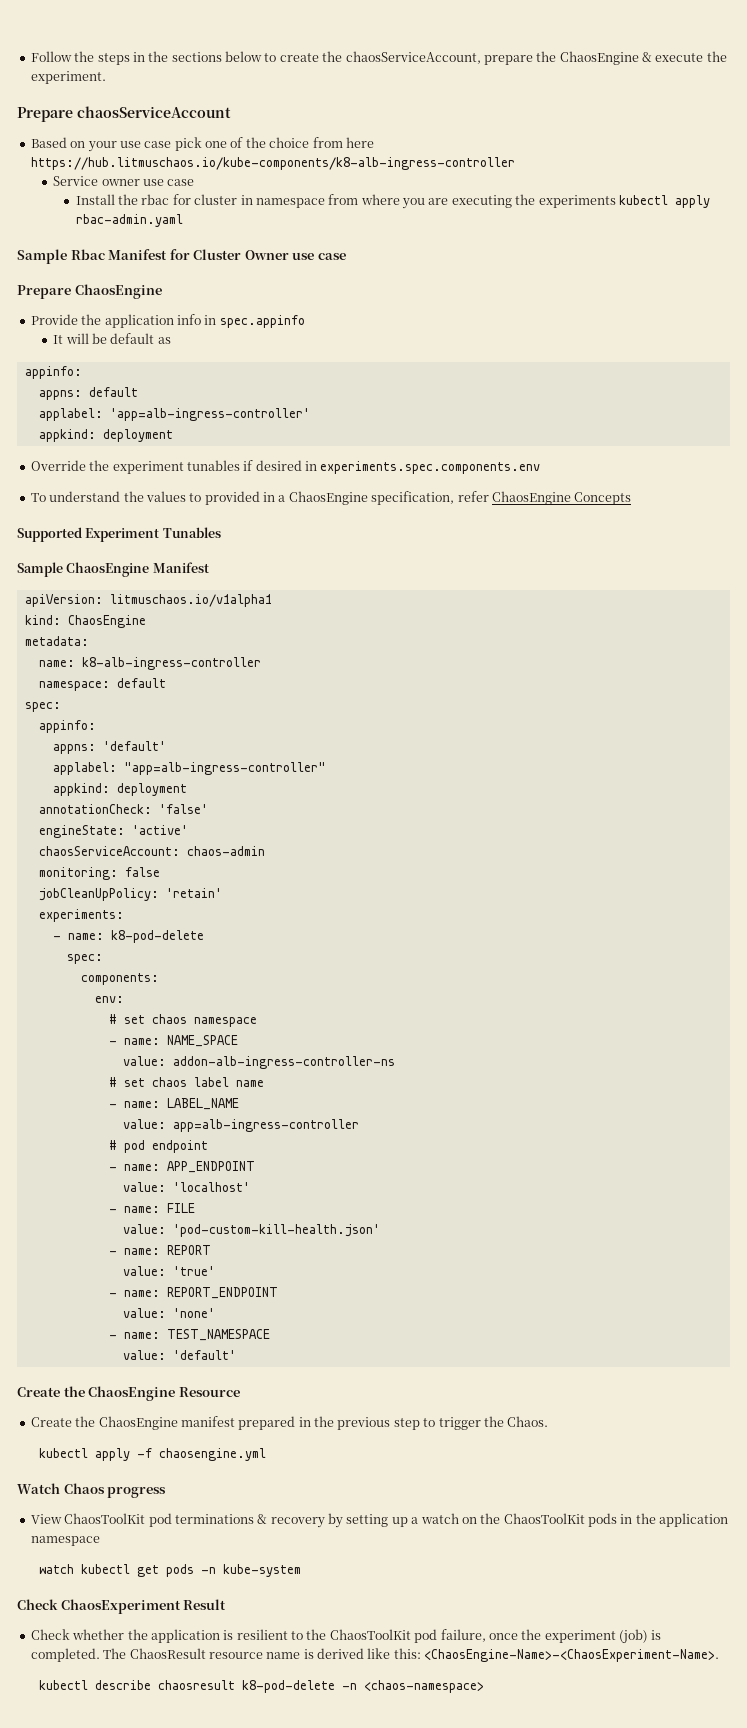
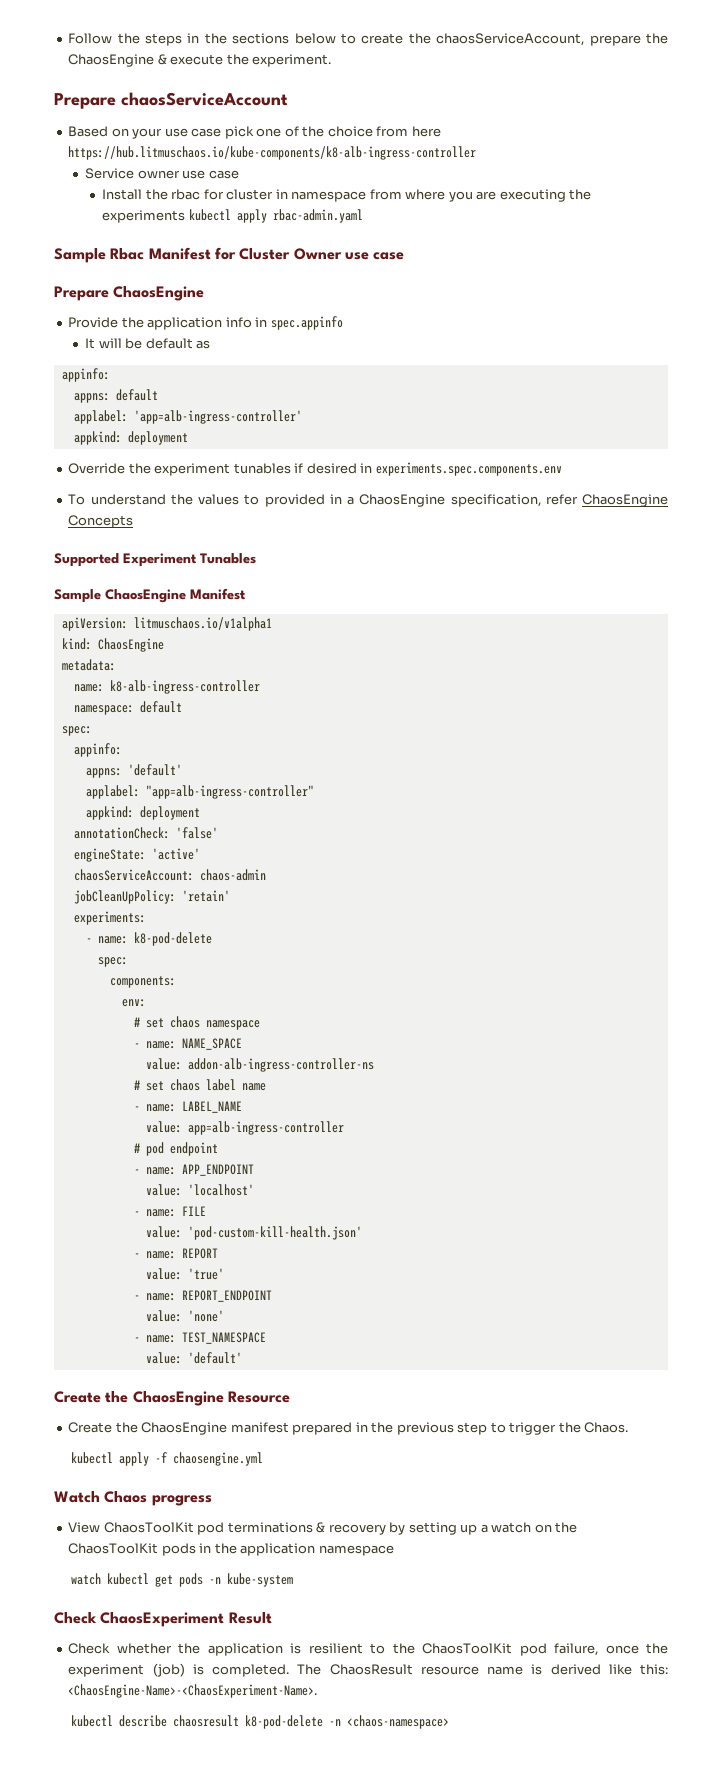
- monitoring: false

